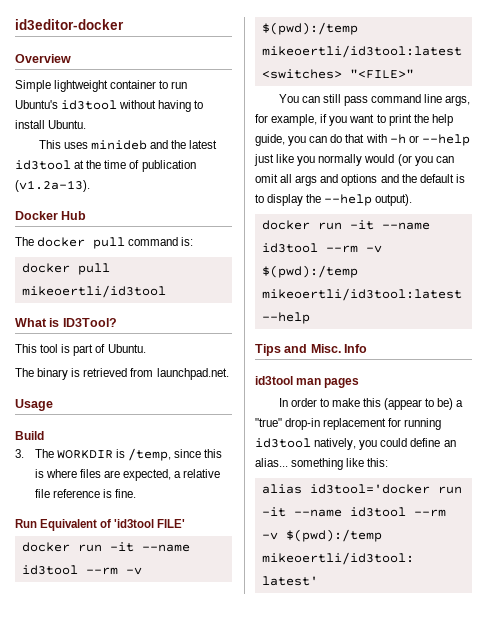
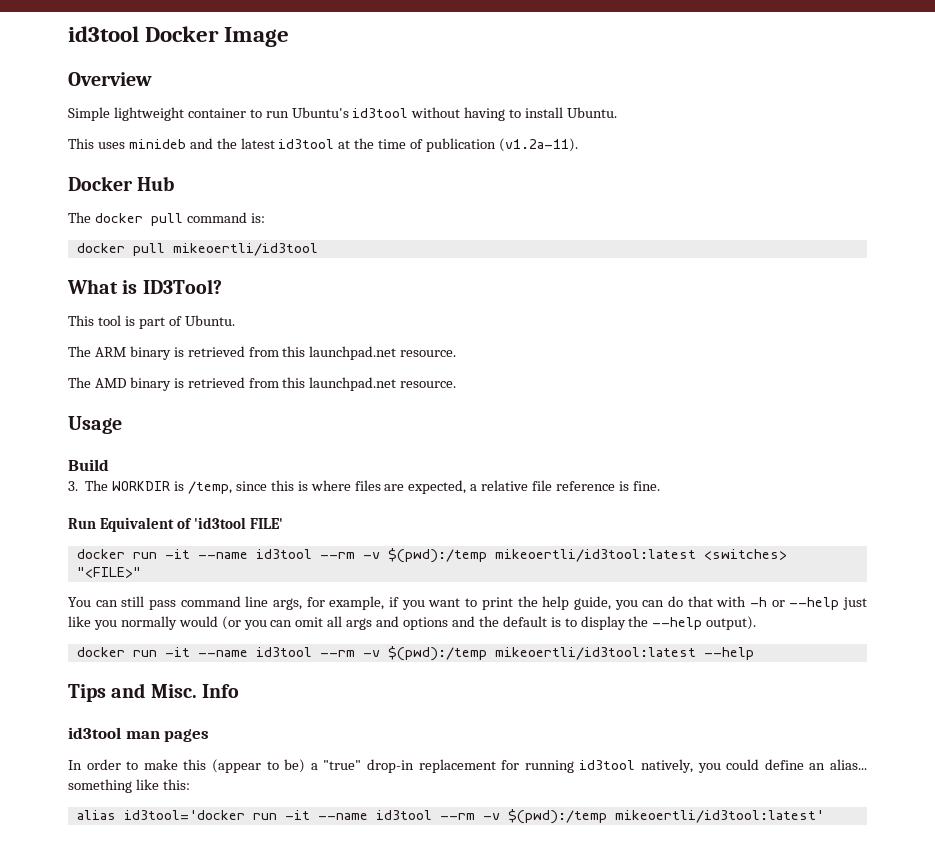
- id3editor-docker
+ id3tool Docker Image
- This uses minideb and the latest id3tool at the time of publication (v1.2a-13).
+ This uses minideb and the latest id3tool at the time of publication (v1.2a-11).
- The binary is retrieved from launchpad.net.
+ The ARM binary is retrieved from this launchpad.net resource.
+ The AMD binary is retrieved from this launchpad.net resource.

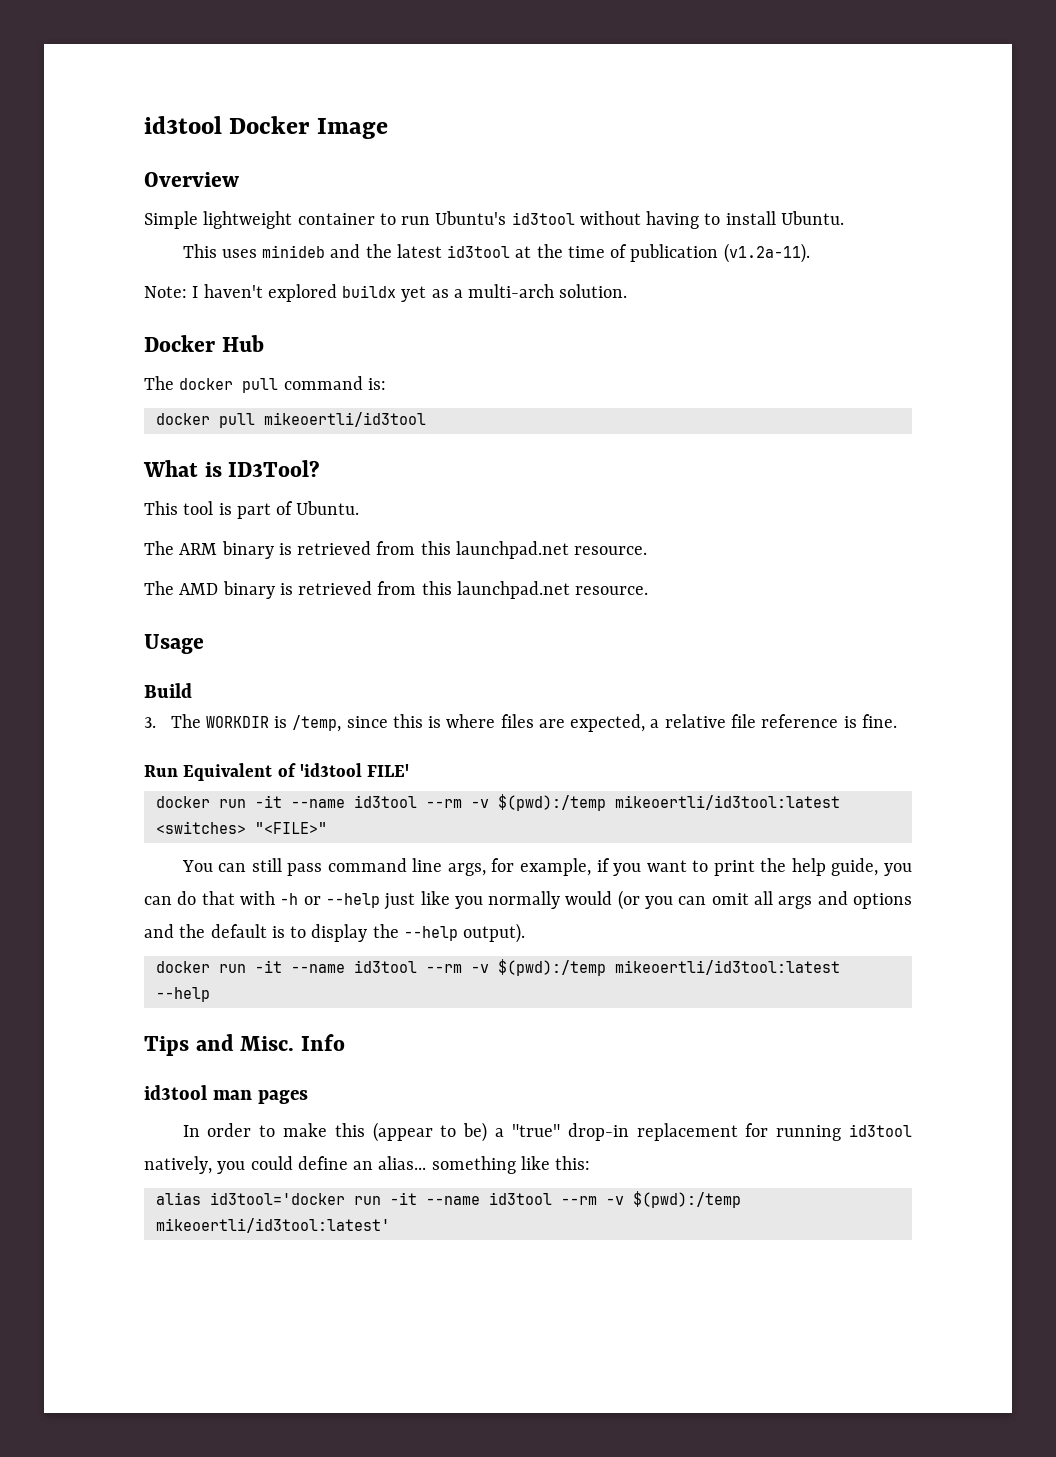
+ Note: I haven't explored buildx yet as a multi-arch solution.

